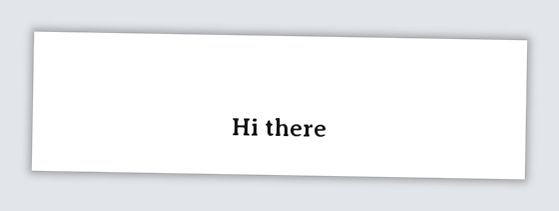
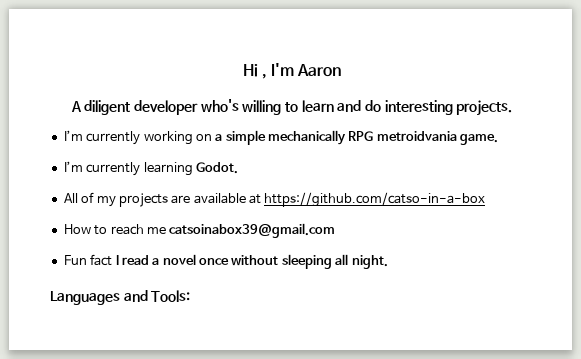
- Hi there
+ Hi , I'm Aaron
+ A diligent developer who's willing to learn and do interesting projects.
+ I’m currently working on a simple mechanically RPG metroidvania game.
+ I’m currently learning Godot.
+ All of my projects are available at https://github.com/catso-in-a-box
+ How to reach me catsoinabox39@gmail.com
+ Fun fact I read a novel once without sleeping all night.
+ Languages and Tools:

